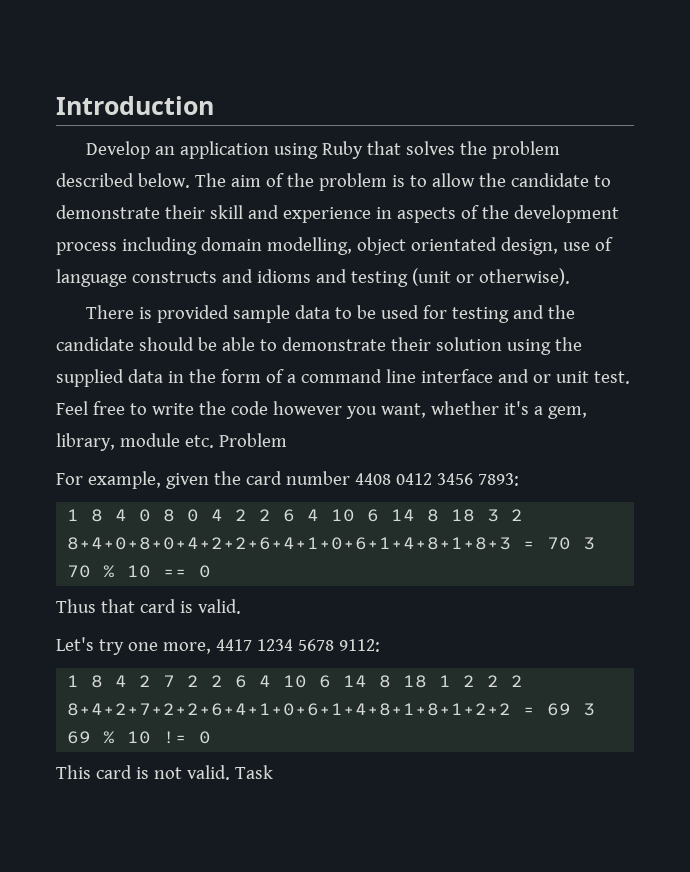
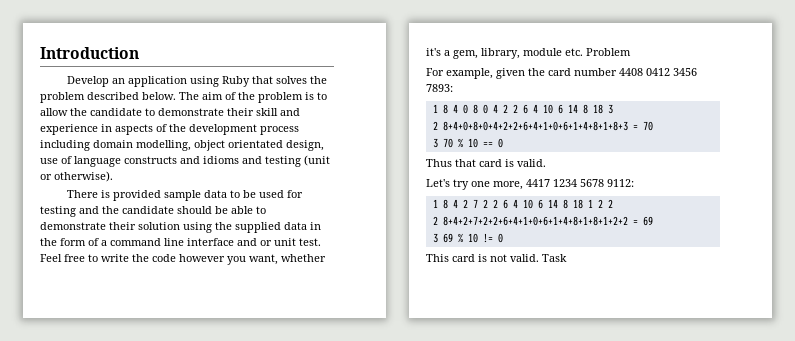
- 1 8 4 0 8 0 4 2 2 6 4 10 6 14 8 18 3 2 8+4+0+8+0+4+2+2+6+4+1+0+6+1+4+8+1+8+3 = 70 3 70 % 10 == 0
+ 1 8 4 0 8 0 4 2 2 6 4 10 6 14 8 18 3
+ 2 8+4+0+8+0+4+2+2+6+4+1+0+6+1+4+8+1+8+3 = 70
+ 3 70 % 10 == 0
- 1 8 4 2 7 2 2 6 4 10 6 14 8 18 1 2 2 2 8+4+2+7+2+2+6+4+1+0+6+1+4+8+1+8+1+2+2 = 69 3 69 % 10 != 0
+ 1 8 4 2 7 2 2 6 4 10 6 14 8 18 1 2 2
+ 2 8+4+2+7+2+2+6+4+1+0+6+1+4+8+1+8+1+2+2 = 69
+ 3 69 % 10 != 0

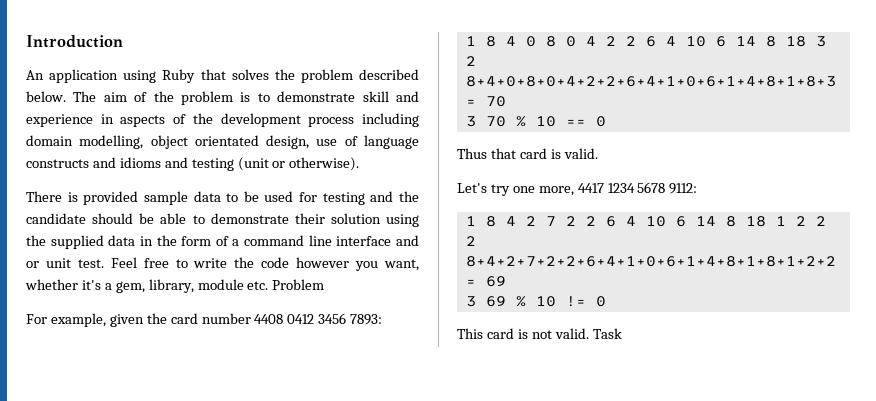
- Develop an application using Ruby that solves the problem described below.
+ An application using Ruby that solves the problem described below.
- The aim of the problem is to allow the candidate to demonstrate their skill and experience in aspects of the development process including domain modelling, object orientated design, use of language constructs and idioms and testing (unit or otherwise).
+ The aim of the problem is to demonstrate skill and experience in aspects of the development process including domain modelling, object orientated design, use of language constructs and idioms and testing (unit or otherwise).

